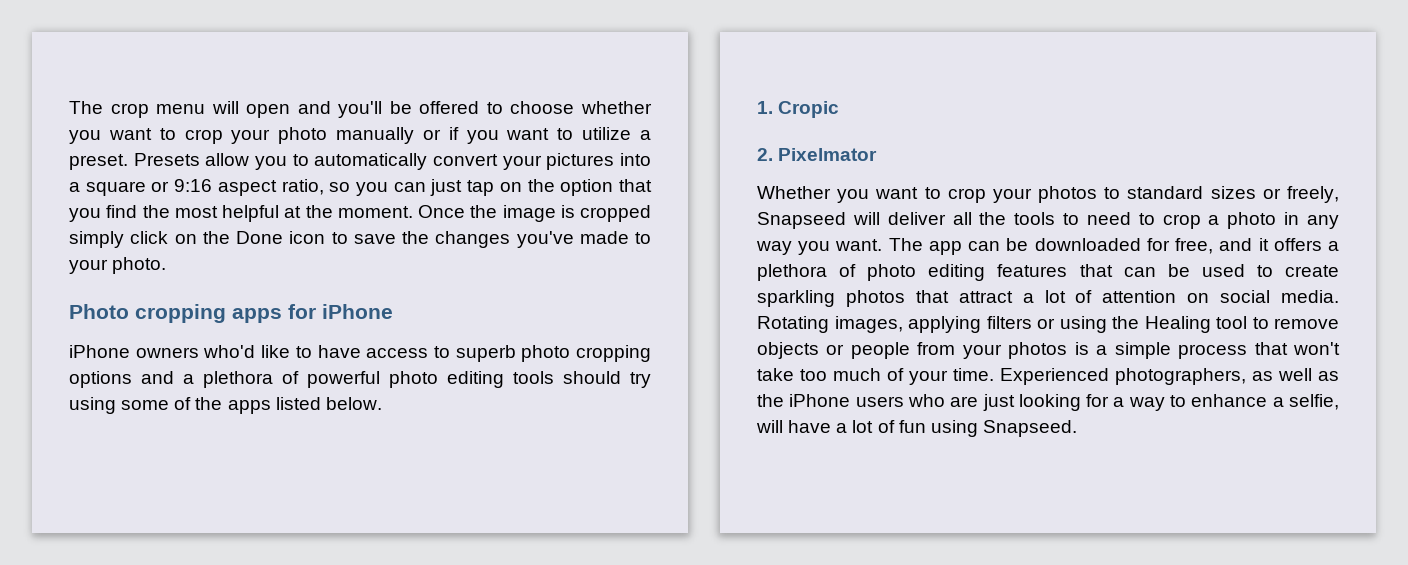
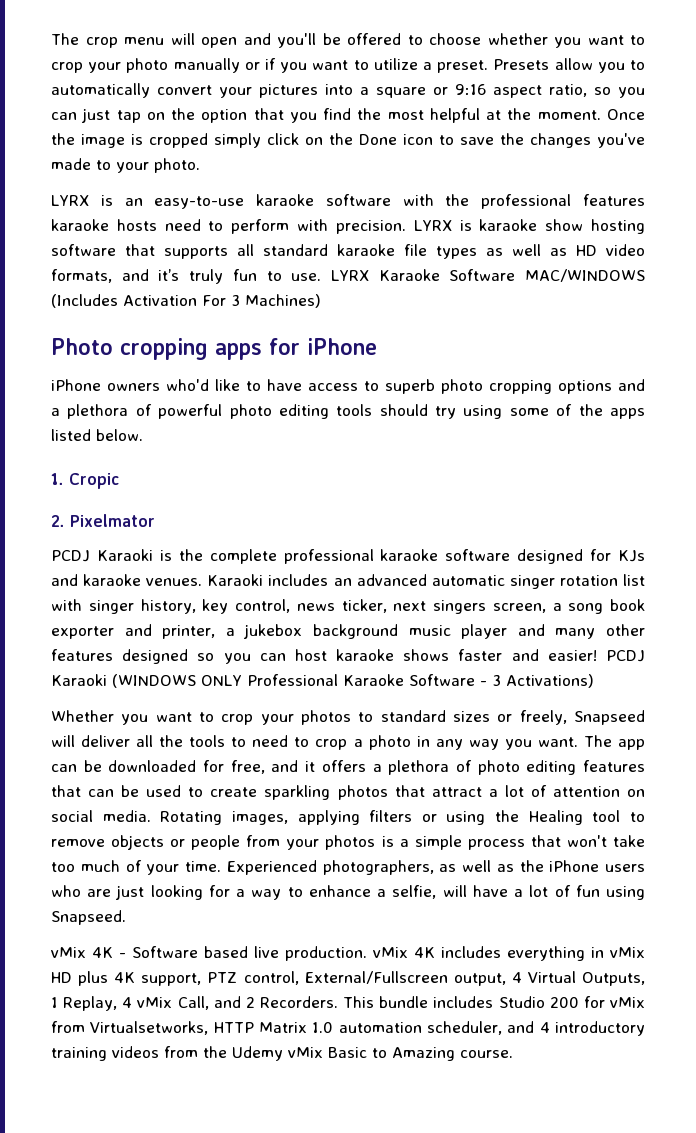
+ LYRX is an easy-to-use karaoke software with the professional features karaoke hosts need to perform with precision. LYRX is karaoke show hosting software that supports all standard karaoke file types as well as HD video formats, and it’s truly fun to use. LYRX Karaoke Software MAC/WINDOWS (Includes Activation For 3 Machines)
+ PCDJ Karaoki is the complete professional karaoke software designed for KJs and karaoke venues. Karaoki includes an advanced automatic singer rotation list with singer history, key control, news ticker, next singers screen, a song book exporter and printer, a jukebox background music player and many other features designed so you can host karaoke shows faster and easier! PCDJ Karaoki (WINDOWS ONLY Professional Karaoke Software - 3 Activations)
+ vMix 4K - Software based live production. vMix 4K includes everything in vMix HD plus 4K support, PTZ control, External/Fullscreen output, 4 Virtual Outputs, 1 Replay, 4 vMix Call, and 2 Recorders. This bundle includes Studio 200 for vMix from Virtualsetworks, HTTP Matrix 1.0 automation scheduler, and 4 introductory training videos from the Udemy vMix Basic to Amazing course.

